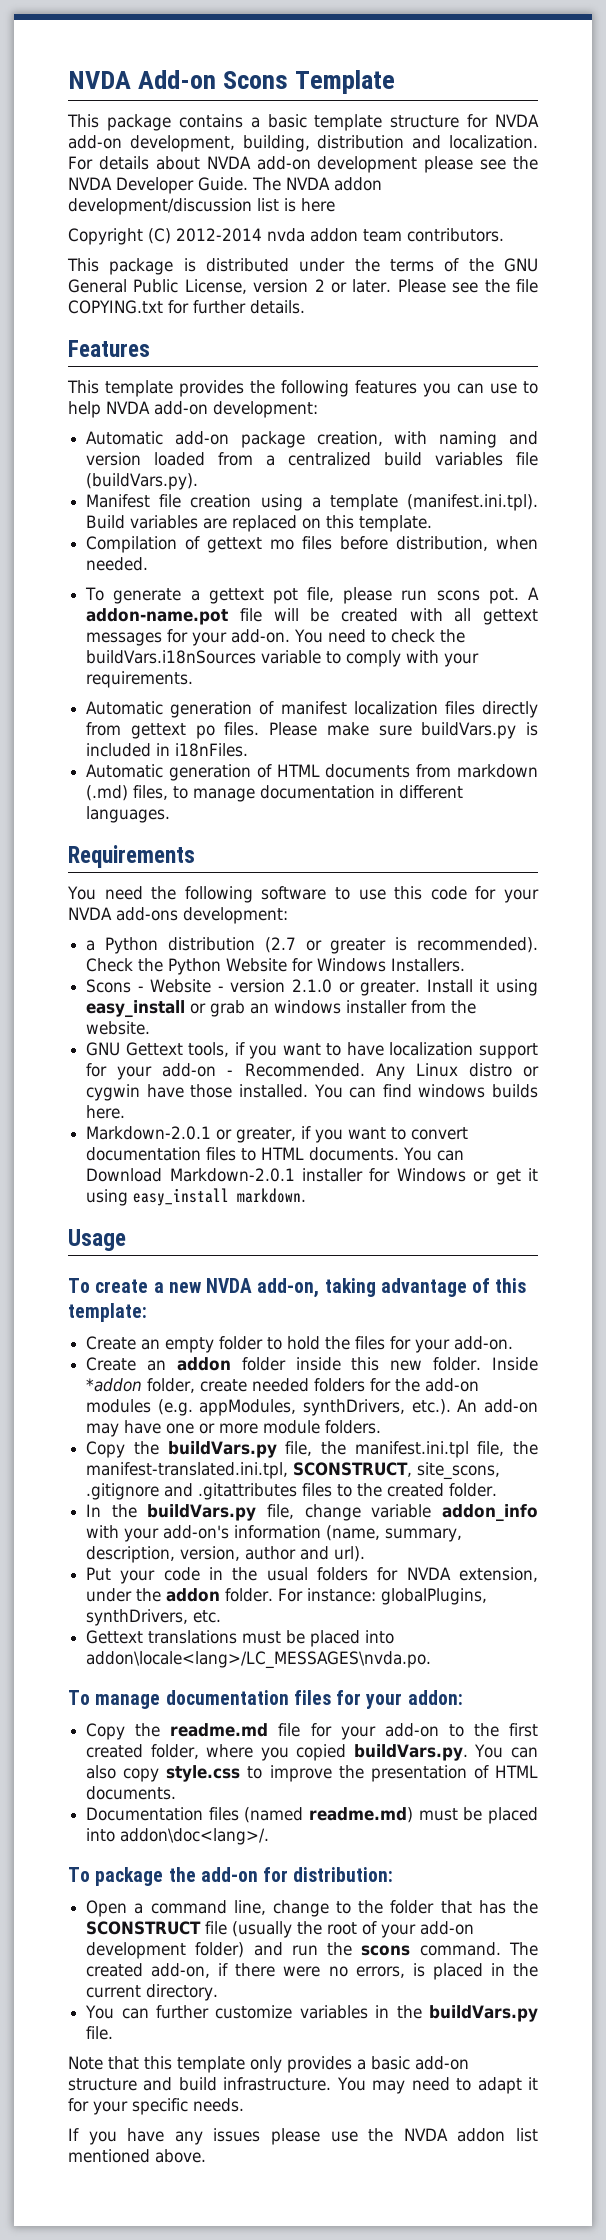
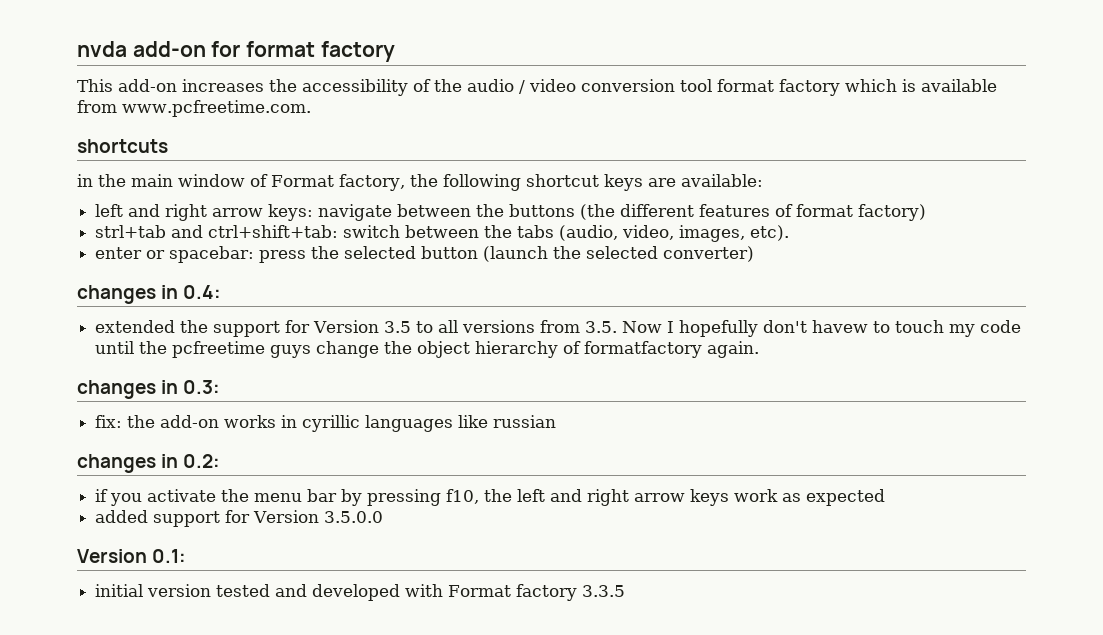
- NVDA Add-on Scons Template
- This package contains a basic template structure for NVDA add-on development, building, distribution and localization. For details about NVDA add-on development please see the NVDA Developer Guide. The NVDA addon development/discussion list is here
- Copyright (C) 2012-2014 nvda addon team contributors.
- This package is distributed under the terms of the GNU General Public License, version 2 or later. Please see the file COPYING.txt for further details.
- Features
- This template provides the following features you can use to help NVDA add-on development:
- Automatic add-on package creation, with naming and version loaded from a centralized build variables file (buildVars.py).
- Manifest file creation using a template (manifest.ini.tpl). Build variables are replaced on this template.
- Compilation of gettext mo files before distribution, when needed.
- To generate a gettext pot file, please run scons pot. A addon-name.pot file will be created with all gettext messages for your add-on. You need to check the buildVars.i18nSources variable to comply with your requirements.
- Automatic generation of manifest localization files directly from gettext po files. Please make sure buildVars.py is included in i18nFiles.
- Automatic generation of HTML documents from markdown (.md) files, to manage documentation in different languages.
- Requirements
- You need the following software to use this code for your NVDA add-ons development:
- a Python distribution (2.7 or greater is recommended). Check the Python Website for Windows Installers.
- Scons - Website - version 2.1.0 or greater. Install it using easy_install or grab an windows installer from the website.
- GNU Gettext tools, if you want to have localization support for your add-on - Recommended. Any Linux distro or cygwin have those installed. You can find windows builds here.
- Markdown-2.0.1 or greater, if you want to convert documentation files to HTML documents. You can Download Markdown-2.0.1 installer for Windows or get it using easy_install markdown.
- Usage
- To create a new NVDA add-on, taking advantage of this template:
- Create an empty folder to hold the files for your add-on.
- Create an addon folder inside this new folder. Inside *addon folder, create needed folders for the add-on modules (e.g. appModules, synthDrivers, etc.). An add-on may have one or more module folders.
- Copy the buildVars.py file, the manifest.ini.tpl file, the manifest-translated.ini.tpl, SCONSTRUCT, site_scons, .gitignore and .gitattributes files to the created folder.
- In the buildVars.py file, change variable addon_info with your add-on's information (name, summary, description, version, author and url).
- Put your code in the usual folders for NVDA extension, under the addon folder. For instance: globalPlugins, synthDrivers, etc.
- Gettext translations must be placed into addon\locale<lang>/LC_MESSAGES\nvda.po.
- To manage documentation files for your addon:
- Copy the readme.md file for your add-on to the first created folder, where you copied buildVars.py. You can also copy style.css to improve the presentation of HTML documents.
- Documentation files (named readme.md) must be placed into addon\doc<lang>/.
- To package the add-on for distribution:
- Open a command line, change to the folder that has the SCONSTRUCT file (usually the root of your add-on development folder) and run the scons command. The created add-on, if there were no errors, is placed in the current directory.
- You can further customize variables in the buildVars.py file.
- Note that this template only provides a basic add-on structure and build infrastructure. You may need to adapt it for your specific needs.
- If you have any issues please use the NVDA addon list mentioned above.
+ nvda add-on for format factory
+ This add-on increases the accessibility of the audio / video conversion tool format factory which is available from www.pcfreetime.com.
+ shortcuts
+ in the main window of Format factory, the following shortcut keys are available:
+ left and right arrow keys: navigate between the buttons (the different features of format factory)
+ strl+tab and ctrl+shift+tab: switch between the tabs (audio, video, images, etc).
+ enter or spacebar: press the selected button (launch the selected converter)
+ changes in 0.4:
+ extended the support for Version 3.5 to all versions from 3.5. Now I hopefully don't havew to touch my code until the pcfreetime guys change the object hierarchy of formatfactory again.
+ changes in 0.3:
+ fix: the add-on works in cyrillic languages like russian
+ changes in 0.2:
+ if you activate the menu bar by pressing f10, the left and right arrow keys work as expected
+ added support for Version 3.5.0.0
+ Version 0.1:
+ initial version tested and developed with Format factory 3.3.5

